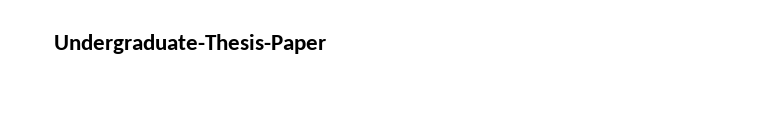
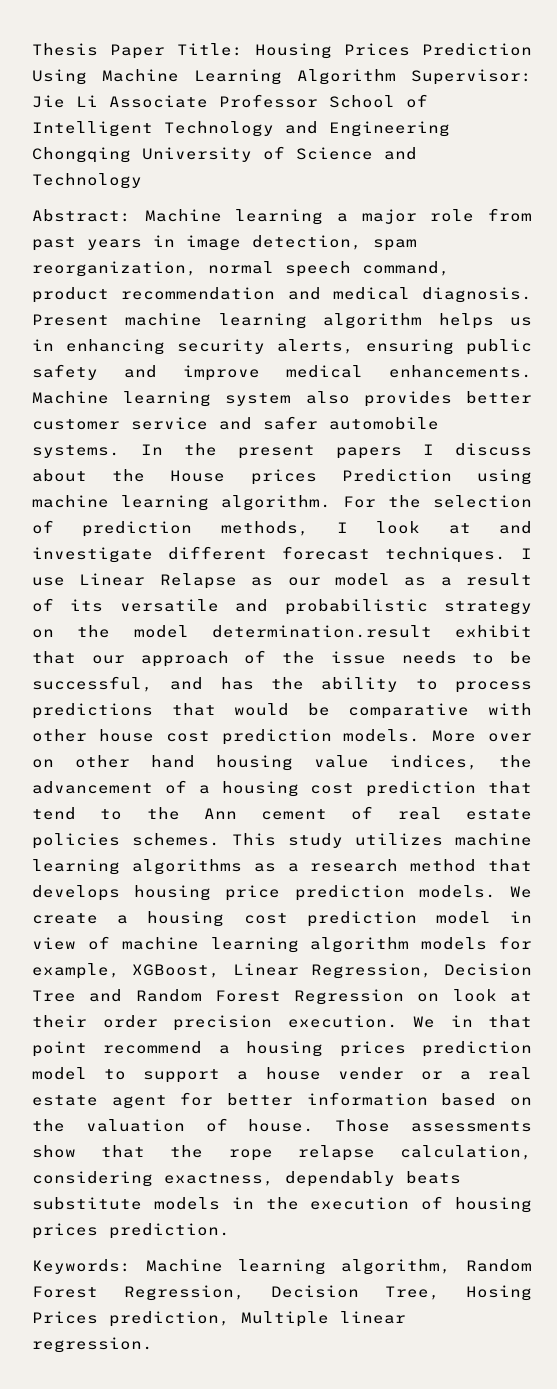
- Undergraduate-Thesis-Paper
+ Thesis Paper Title: Housing Prices Prediction Using Machine Learning Algorithm Supervisor: Jie Li Associate Professor School of Intelligent Technology and Engineering Chongqing University of Science and Technology
+ Abstract: Machine learning a major role from past years in image detection, spam reorganization, normal speech command, product recommendation and medical diagnosis. Present machine learning algorithm helps us in enhancing security alerts, ensuring public safety and improve medical enhancements. Machine learning system also provides better customer service and safer automobile systems. In the present papers I discuss about the House prices Prediction using machine learning algorithm. For the selection of prediction methods, I look at and investigate different forecast techniques. I use Linear Relapse as our model as a result of its versatile and probabilistic strategy on the model determination.result exhibit that our approach of the issue needs to be successful, and has the ability to process predictions that would be comparative with other house cost prediction models. More over on other hand housing value indices, the advancement of a housing cost prediction that tend to the Ann cement of real estate policies schemes. This study utilizes machine learning algorithms as a research method that develops housing price prediction models. We create a housing cost prediction model in view of machine learning algorithm models for example, XGBoost, Linear Regression, Decision Tree and Random Forest Regression on look at their order precision execution. We in that point recommend a housing prices prediction model to support a house vender or a real estate agent for better information based on the valuation of house. Those assessments show that the rope relapse calculation, considering exactness, dependably beats substitute models in the execution of housing prices prediction.
+ Keywords: Machine learning algorithm, Random Forest Regression, Decision Tree, Hosing Prices prediction, Multiple linear regression.

